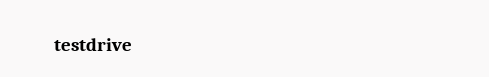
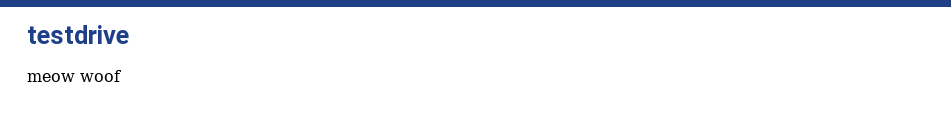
+ meow woof

